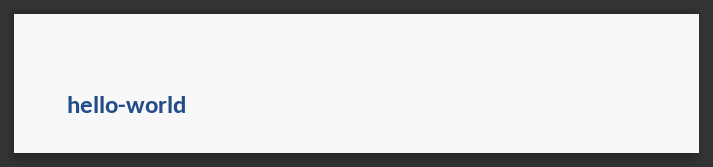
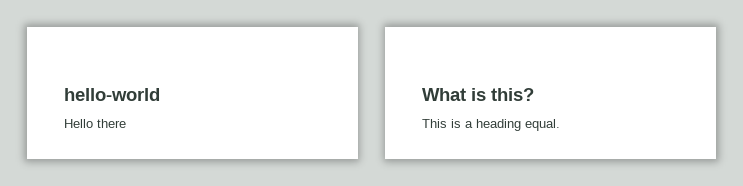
+ Hello there
+ What is this?
+ This is a heading equal.

